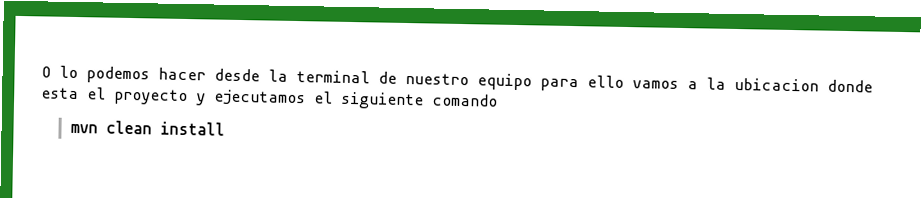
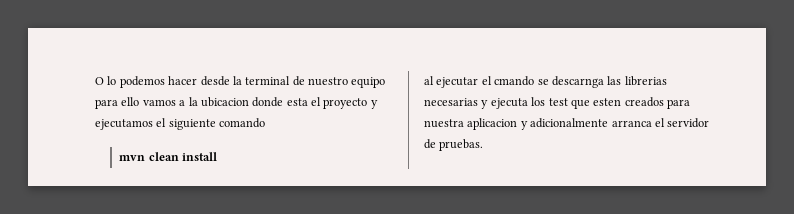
+ al ejecutar el cmando se descarnga las librerias necesarias y ejecuta los test que esten creados para nuestra aplicacion y adicionalmente arranca el servidor de pruebas.

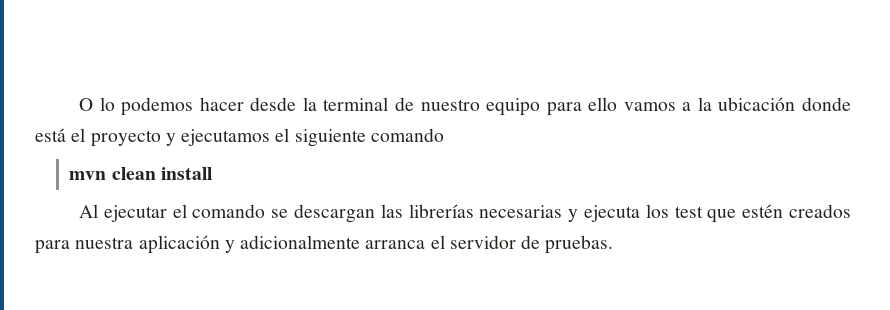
- O lo podemos hacer desde la terminal de nuestro equipo para ello vamos a la ubicacion donde esta el proyecto y ejecutamos el siguiente comando
+ O lo podemos hacer desde la terminal de nuestro equipo para ello vamos a la ubicación donde está el proyecto y ejecutamos el siguiente comando
- al ejecutar el cmando se descarnga las librerias necesarias y ejecuta los test que esten creados para nuestra aplicacion y adicionalmente arranca el servidor de pruebas.
+ Al ejecutar el comando se descargan las librerías necesarias y ejecuta los test que estén creados para nuestra aplicación y adicionalmente arranca el servidor de pruebas.

